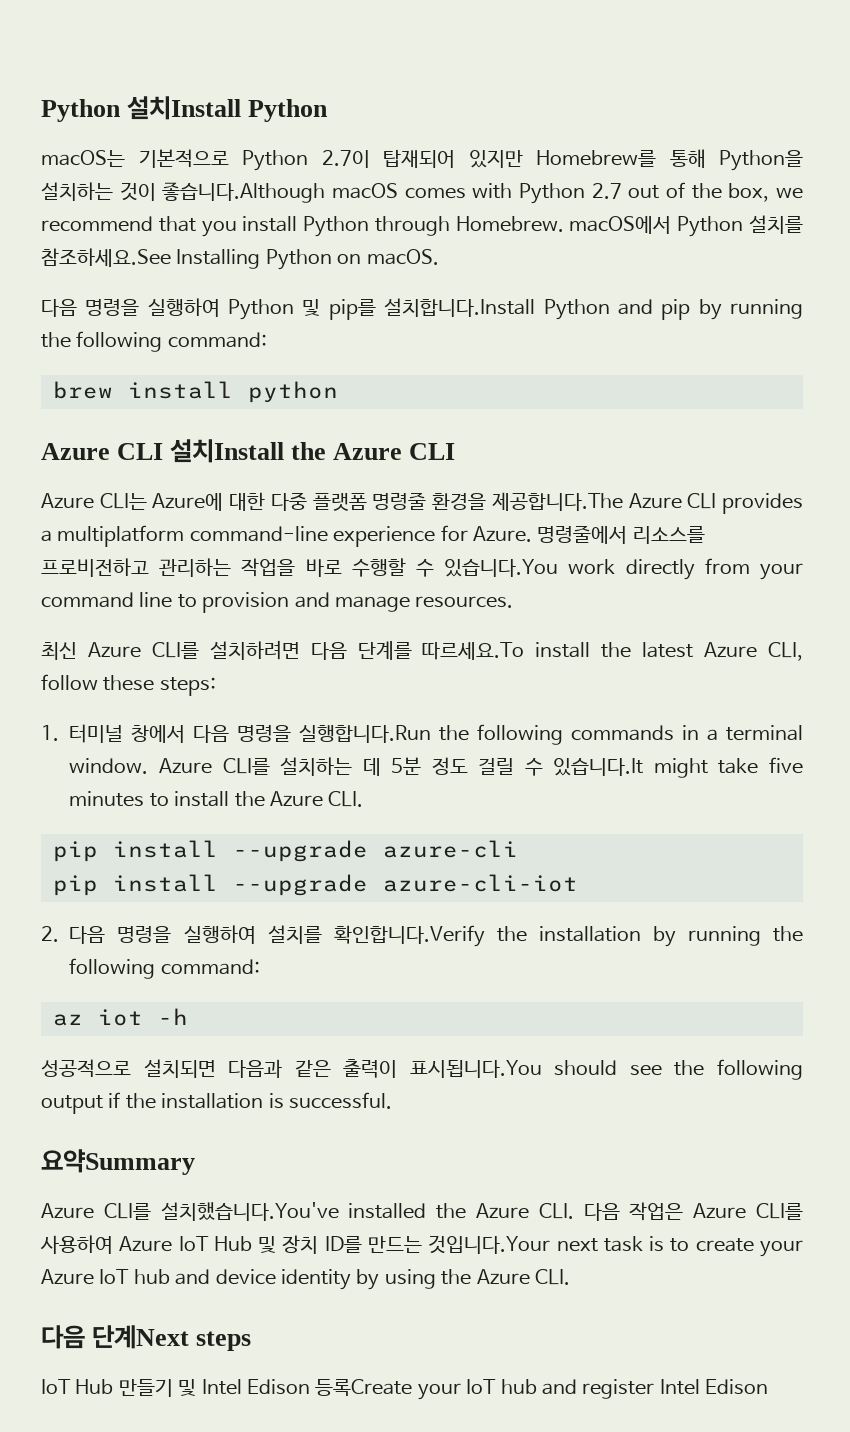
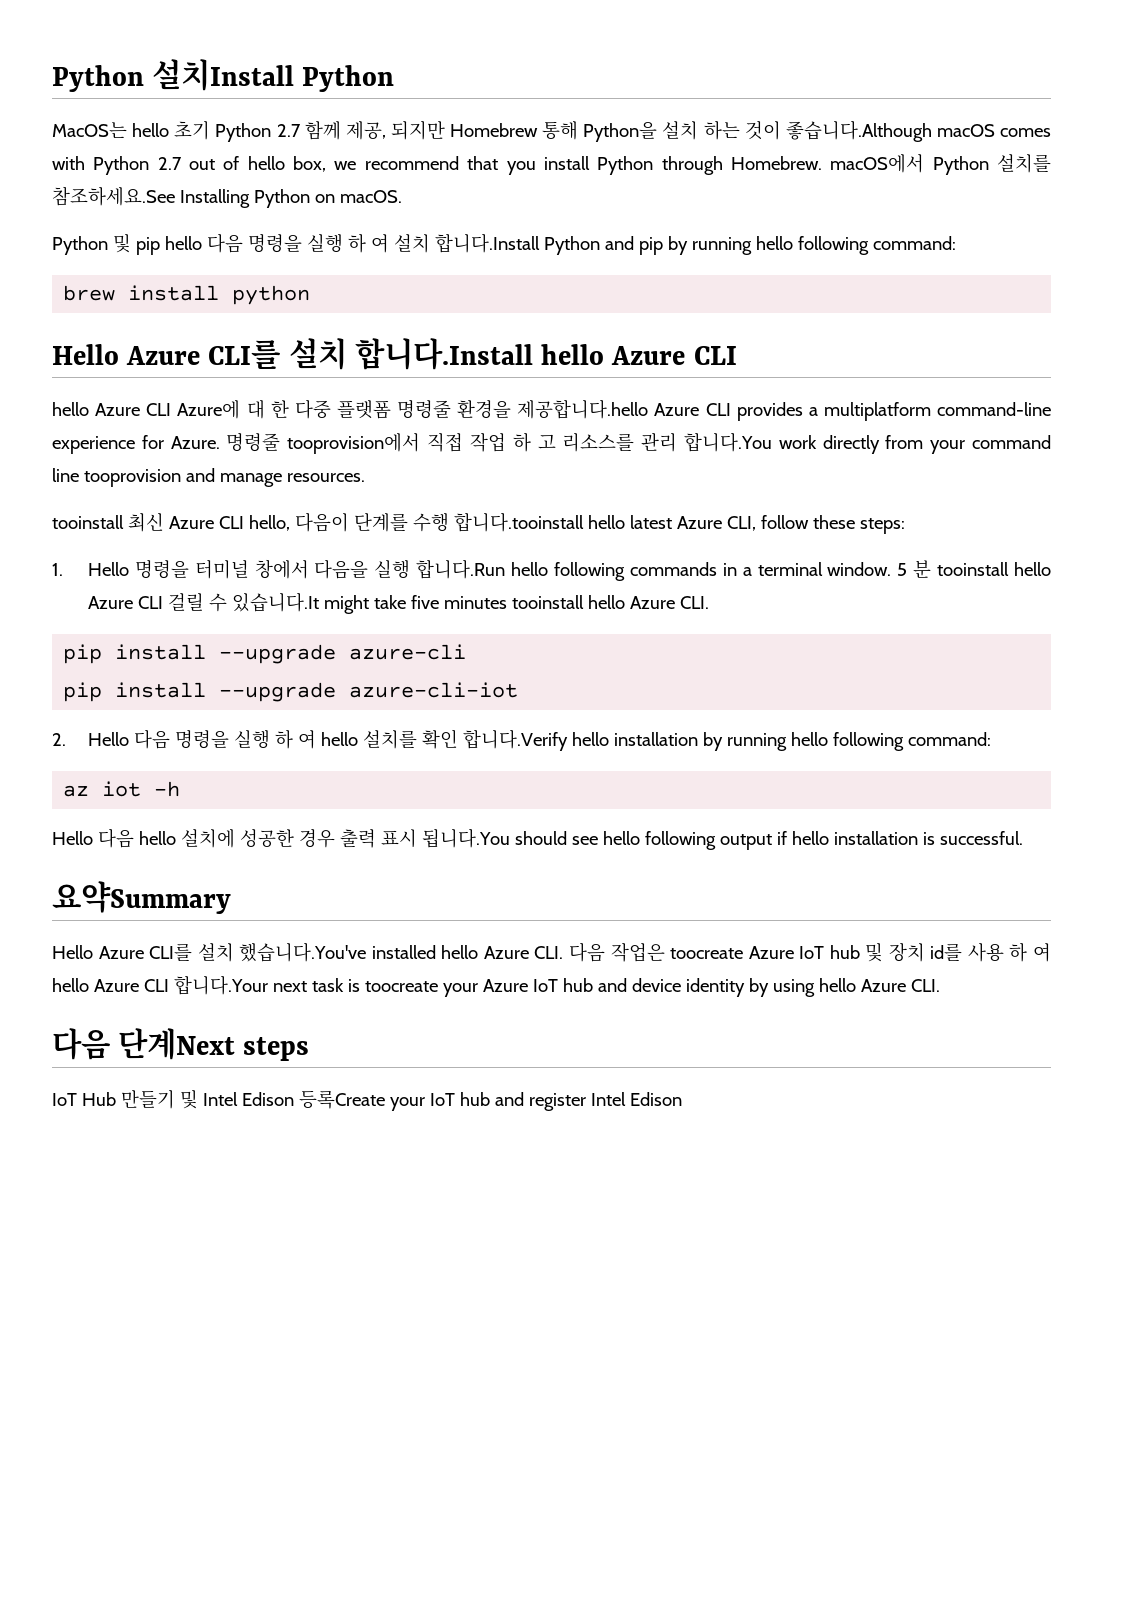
- macOS는 기본적으로 Python 2.7이 탑재되어 있지만 Homebrew를 통해 Python을 설치하는 것이 좋습니다.Although macOS comes with Python 2.7 out of the box, we recommend that you install Python through Homebrew. macOS에서 Python 설치를 참조하세요.See Installing Python on macOS.
+ MacOS는 hello 초기 Python 2.7 함께 제공, 되지만 Homebrew 통해 Python을 설치 하는 것이 좋습니다.Although macOS comes with Python 2.7 out of hello box, we recommend that you install Python through Homebrew. macOS에서 Python 설치를 참조하세요.See Installing Python on macOS.
- 다음 명령을 실행하여 Python 및 pip를 설치합니다.Install Python and pip by running the following command:
+ Python 및 pip hello 다음 명령을 실행 하 여 설치 합니다.Install Python and pip by running hello following command:
- Azure CLI 설치Install the Azure CLI
- Azure CLI는 Azure에 대한 다중 플랫폼 명령줄 환경을 제공합니다.The Azure CLI provides a multiplatform command-line experience for Azure.
+ Hello Azure CLI를 설치 합니다.Install hello Azure CLI
+ hello Azure CLI Azure에 대 한 다중 플랫폼 명령줄 환경을 제공합니다.hello Azure CLI provides a multiplatform command-line experience for Azure.
- 명령줄에서 리소스를 프로비전하고 관리하는 작업을 바로 수행할 수 있습니다.You work directly from your command line to provision and manage resources.
+ 명령줄 tooprovision에서 직접 작업 하 고 리소스를 관리 합니다.You work directly from your command line tooprovision and manage resources.
- 최신 Azure CLI를 설치하려면 다음 단계를 따르세요.To install the latest Azure CLI, follow these steps:
+ tooinstall 최신 Azure CLI hello, 다음이 단계를 수행 합니다.tooinstall hello latest Azure CLI, follow these steps:
- 1. 터미널 창에서 다음 명령을 실행합니다.Run the following commands in a terminal window.
+ 1. Hello 명령을 터미널 창에서 다음을 실행 합니다.Run hello following commands in a terminal window.
- Azure CLI를 설치하는 데 5분 정도 걸릴 수 있습니다.It might take five minutes to install the Azure CLI.
+ 5 분 tooinstall hello Azure CLI 걸릴 수 있습니다.It might take five minutes tooinstall hello Azure CLI.
- 2. 다음 명령을 실행하여 설치를 확인합니다.Verify the installation by running the following command:
+ 2. Hello 다음 명령을 실행 하 여 hello 설치를 확인 합니다.Verify hello installation by running hello following command:
- 성공적으로 설치되면 다음과 같은 출력이 표시됩니다.You should see the following output if the installation is successful.
+ Hello 다음 hello 설치에 성공한 경우 출력 표시 됩니다.You should see hello following output if hello installation is successful.
- Azure CLI를 설치했습니다.You've installed the Azure CLI. 다음 작업은 Azure CLI를 사용하여 Azure IoT Hub 및 장치 ID를 만드는 것입니다.Your next task is to create your Azure IoT hub and device identity by using the Azure CLI.
+ Hello Azure CLI를 설치 했습니다.You've installed hello Azure CLI. 다음 작업은 toocreate Azure IoT hub 및 장치 id를 사용 하 여 hello Azure CLI 합니다.Your next task is toocreate your Azure IoT hub and device identity by using hello Azure CLI.

